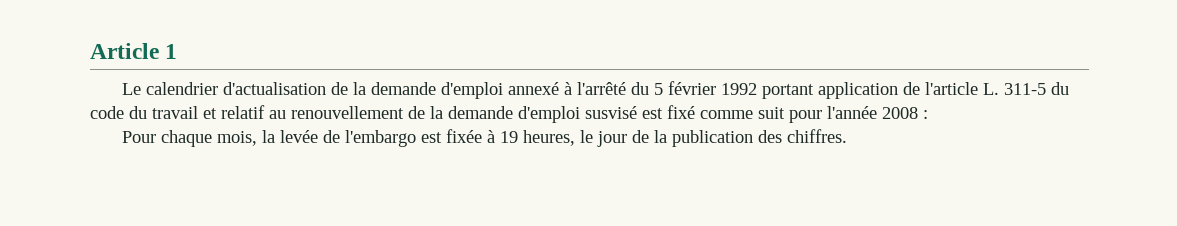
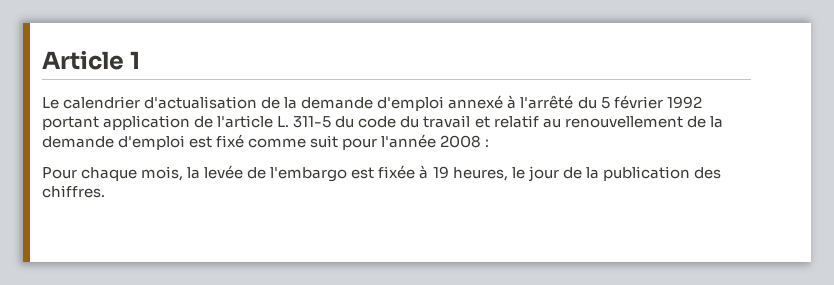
- Le calendrier d'actualisation de la demande d'emploi annexé à l'arrêté du 5 février 1992 portant application de l'article L. 311-5 du code du travail et relatif au renouvellement de la demande d'emploi susvisé est fixé comme suit pour l'année 2008 :
+ Le calendrier d'actualisation de la demande d'emploi annexé à l'arrêté du 5 février 1992 portant application de l'article L. 311-5 du code du travail et relatif au renouvellement de la demande d'emploi est fixé comme suit pour l'année 2008 :

